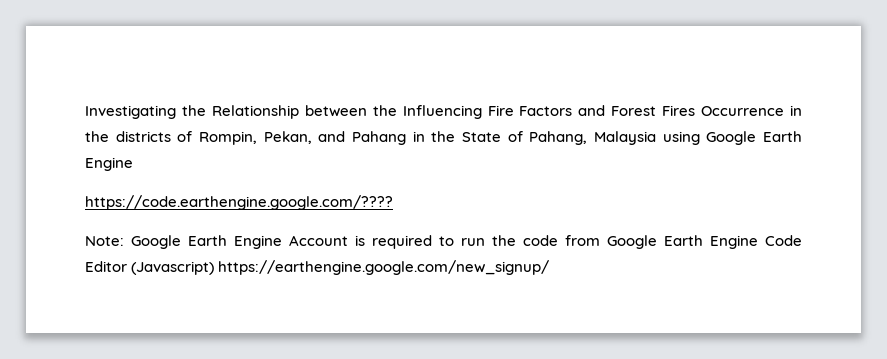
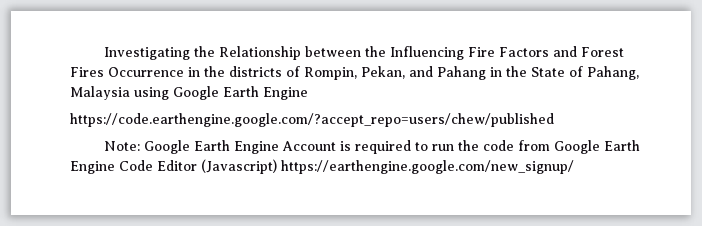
- https://code.earthengine.google.com/????
+ https://code.earthengine.google.com/?accept_repo=users/chew/published

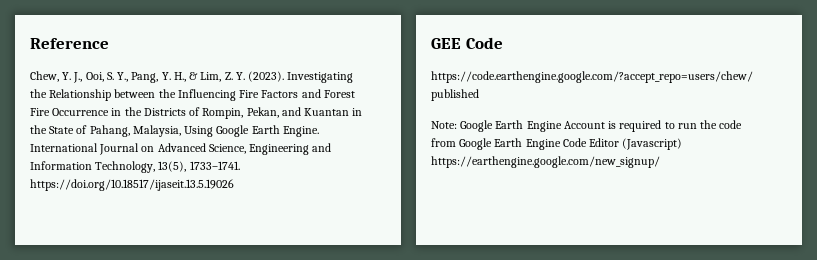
+ Reference
+ Chew, Y. J., Ooi, S. Y., Pang, Y. H., & Lim, Z. Y. (2023).
- Investigating the Relationship between the Influencing Fire Factors and Forest Fires Occurrence in the districts of Rompin, Pekan, and Pahang in the State of Pahang, Malaysia using Google Earth Engine
+ Investigating the Relationship between the Influencing Fire Factors and Forest Fire Occurrence in the Districts of Rompin, Pekan, and Kuantan in the State of Pahang, Malaysia, Using Google Earth Engine. International Journal on Advanced Science, Engineering and Information Technology, 13(5), 1733–1741. https://doi.org/10.18517/ijaseit.13.5.19026
+ GEE Code

